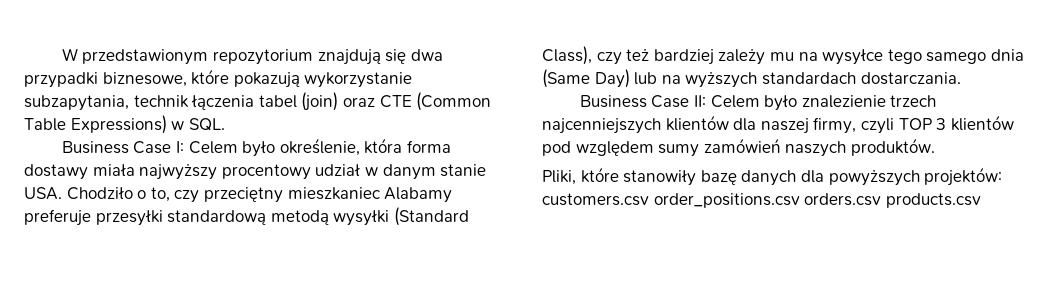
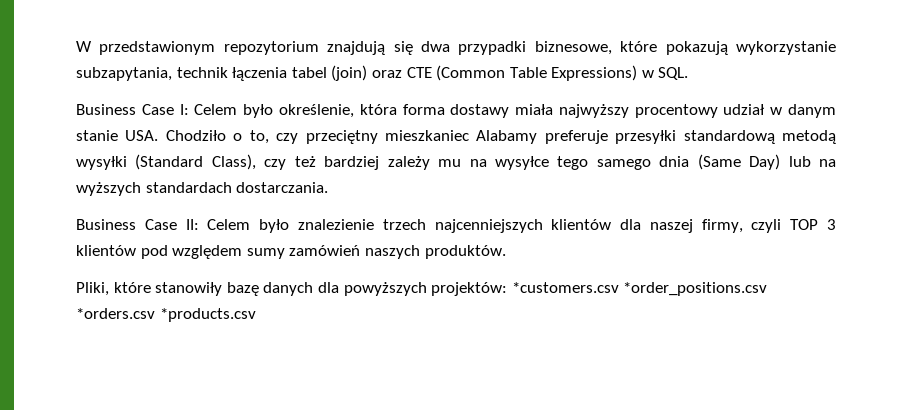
- Pliki, które stanowiły bazę danych dla powyższych projektów: customers.csv order_positions.csv orders.csv products.csv
+ Pliki, które stanowiły bazę danych dla powyższych projektów: *customers.csv *order_positions.csv *orders.csv *products.csv

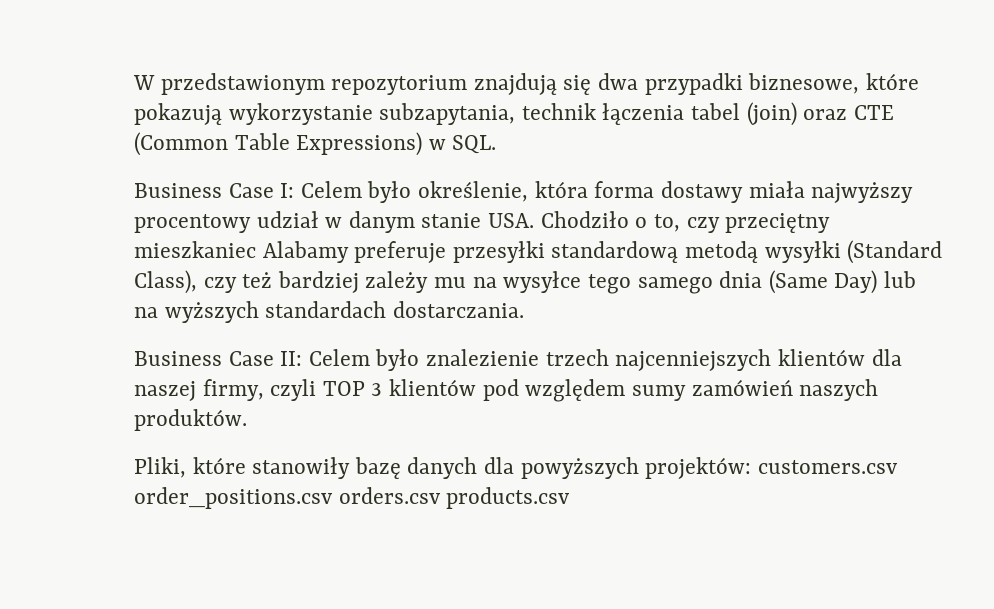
- Pliki, które stanowiły bazę danych dla powyższych projektów: *customers.csv *order_positions.csv *orders.csv *products.csv
+ Pliki, które stanowiły bazę danych dla powyższych projektów: customers.csv order_positions.csv orders.csv products.csv

